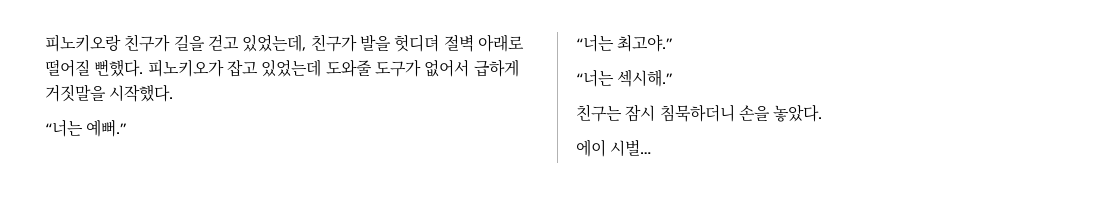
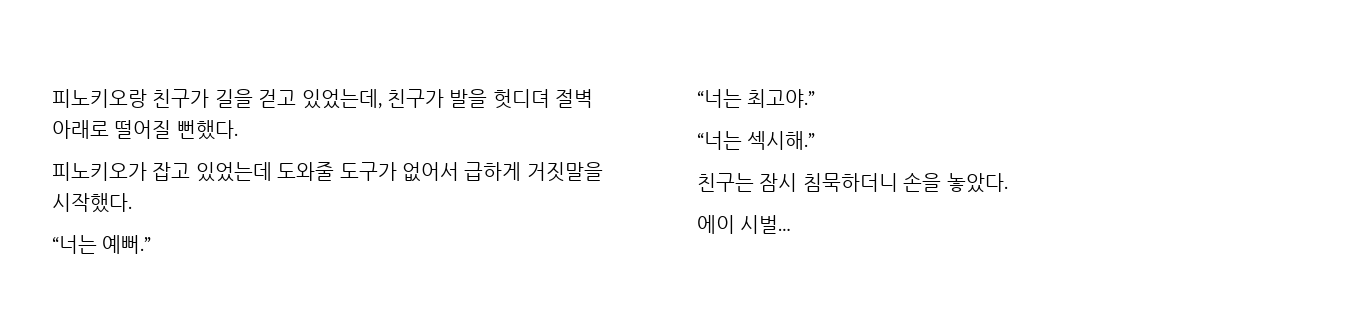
- 피노키오랑 친구가 길을 걷고 있었는데, 친구가 발을 헛디뎌 절벽 아래로 떨어질 뻔했다. 피노키오가 잡고 있었는데 도와줄 도구가 없어서 급하게 거짓말을 시작했다.
+ 피노키오랑 친구가 길을 걷고 있었는데, 친구가 발을 헛디뎌 절벽 아래로 떨어질 뻔했다.
+ 피노키오가 잡고 있었는데 도와줄 도구가 없어서 급하게 거짓말을 시작했다.

